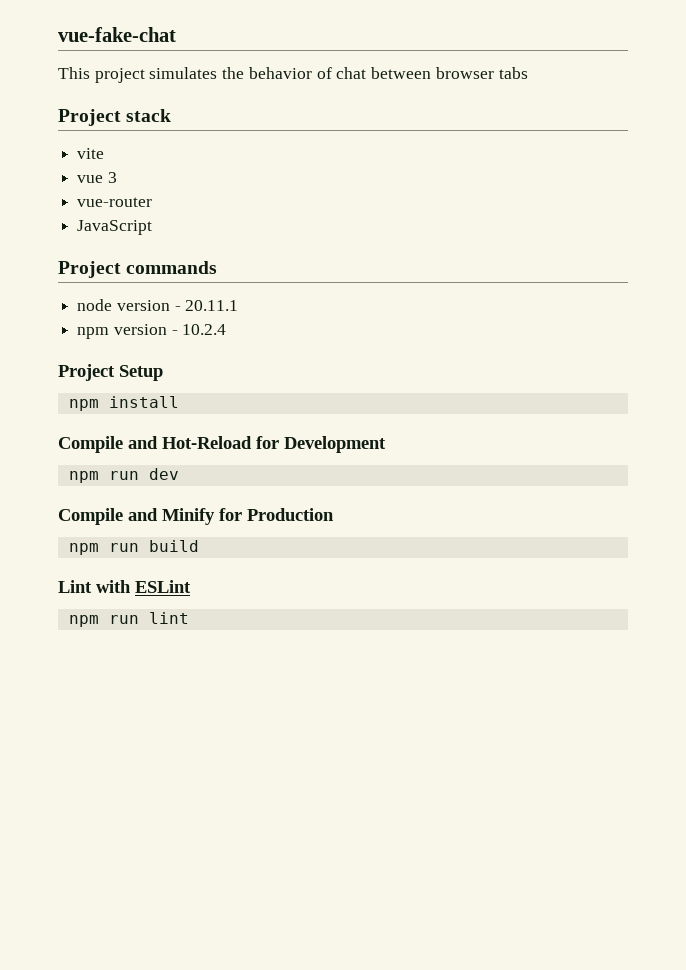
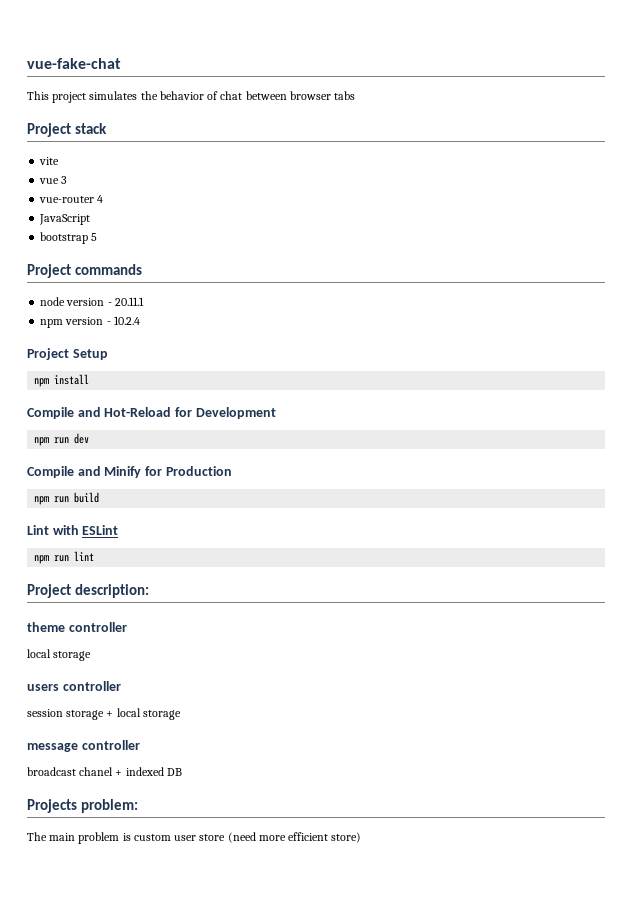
- vue-router
+ vue-router 4
+ bootstrap 5
+ Project description:
+ theme controller
+ local storage
+ users controller
+ session storage + local storage
+ message controller
+ broadcast chanel + indexed DB
+ Projects problem:
+ The main problem is custom user store (need more efficient store)

